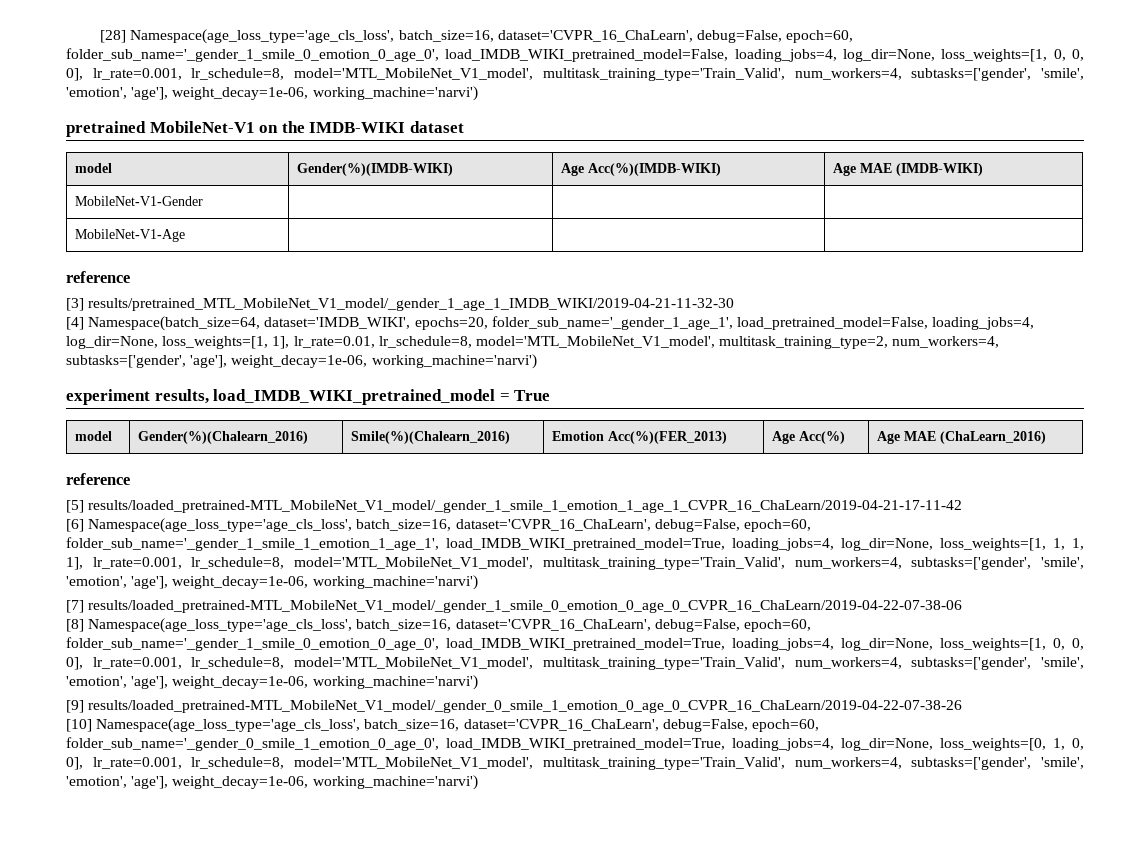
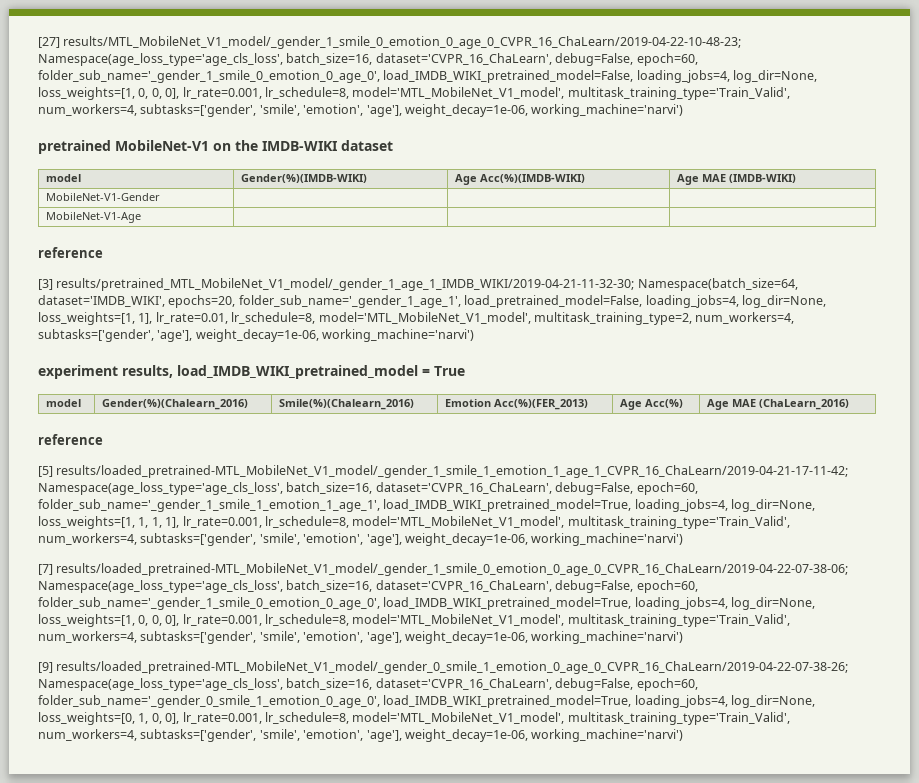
- [28] Namespace(age_loss_type='age_cls_loss', batch_size=16, dataset='CVPR_16_ChaLearn', debug=False, epoch=60, folder_sub_name='_gender_1_smile_0_emotion_0_age_0', load_IMDB_WIKI_pretrained_model=False, loading_jobs=4, log_dir=None, loss_weights=[1, 0, 0, 0], lr_rate=0.001, lr_schedule=8, model='MTL_MobileNet_V1_model', multitask_training_type='Train_Valid', num_workers=4, subtasks=['gender', 'smile', 'emotion', 'age'], weight_decay=1e-06, working_machine='narvi')
+ [27] results/MTL_MobileNet_V1_model/_gender_1_smile_0_emotion_0_age_0_CVPR_16_ChaLearn/2019-04-22-10-48-23; Namespace(age_loss_type='age_cls_loss', batch_size=16, dataset='CVPR_16_ChaLearn', debug=False, epoch=60, folder_sub_name='_gender_1_smile_0_emotion_0_age_0', load_IMDB_WIKI_pretrained_model=False, loading_jobs=4, log_dir=None, loss_weights=[1, 0, 0, 0], lr_rate=0.001, lr_schedule=8, model='MTL_MobileNet_V1_model', multitask_training_type='Train_Valid', num_workers=4, subtasks=['gender', 'smile', 'emotion', 'age'], weight_decay=1e-06, working_machine='narvi')
- [3] results/pretrained_MTL_MobileNet_V1_model/_gender_1_age_1_IMDB_WIKI/2019-04-21-11-32-30
- [4] Namespace(batch_size=64, dataset='IMDB_WIKI', epochs=20, folder_sub_name='_gender_1_age_1', load_pretrained_model=False, loading_jobs=4, log_dir=None, loss_weights=[1, 1], lr_rate=0.01, lr_schedule=8, model='MTL_MobileNet_V1_model', multitask_training_type=2, num_workers=4, subtasks=['gender', 'age'], weight_decay=1e-06, working_machine='narvi')
+ [3] results/pretrained_MTL_MobileNet_V1_model/_gender_1_age_1_IMDB_WIKI/2019-04-21-11-32-30; Namespace(batch_size=64, dataset='IMDB_WIKI', epochs=20, folder_sub_name='_gender_1_age_1', load_pretrained_model=False, loading_jobs=4, log_dir=None, loss_weights=[1, 1], lr_rate=0.01, lr_schedule=8, model='MTL_MobileNet_V1_model', multitask_training_type=2, num_workers=4, subtasks=['gender', 'age'], weight_decay=1e-06, working_machine='narvi')
- [5] results/loaded_pretrained-MTL_MobileNet_V1_model/_gender_1_smile_1_emotion_1_age_1_CVPR_16_ChaLearn/2019-04-21-17-11-42
- [6] Namespace(age_loss_type='age_cls_loss', batch_size=16, dataset='CVPR_16_ChaLearn', debug=False, epoch=60, folder_sub_name='_gender_1_smile_1_emotion_1_age_1', load_IMDB_WIKI_pretrained_model=True, loading_jobs=4, log_dir=None, loss_weights=[1, 1, 1, 1], lr_rate=0.001, lr_schedule=8, model='MTL_MobileNet_V1_model', multitask_training_type='Train_Valid', num_workers=4, subtasks=['gender', 'smile', 'emotion', 'age'], weight_decay=1e-06, working_machine='narvi')
+ [5] results/loaded_pretrained-MTL_MobileNet_V1_model/_gender_1_smile_1_emotion_1_age_1_CVPR_16_ChaLearn/2019-04-21-17-11-42; Namespace(age_loss_type='age_cls_loss', batch_size=16, dataset='CVPR_16_ChaLearn', debug=False, epoch=60, folder_sub_name='_gender_1_smile_1_emotion_1_age_1', load_IMDB_WIKI_pretrained_model=True, loading_jobs=4, log_dir=None, loss_weights=[1, 1, 1, 1], lr_rate=0.001, lr_schedule=8, model='MTL_MobileNet_V1_model', multitask_training_type='Train_Valid', num_workers=4, subtasks=['gender', 'smile', 'emotion', 'age'], weight_decay=1e-06, working_machine='narvi')
- [7] results/loaded_pretrained-MTL_MobileNet_V1_model/_gender_1_smile_0_emotion_0_age_0_CVPR_16_ChaLearn/2019-04-22-07-38-06
- [8] Namespace(age_loss_type='age_cls_loss', batch_size=16, dataset='CVPR_16_ChaLearn', debug=False, epoch=60, folder_sub_name='_gender_1_smile_0_emotion_0_age_0', load_IMDB_WIKI_pretrained_model=True, loading_jobs=4, log_dir=None, loss_weights=[1, 0, 0, 0], lr_rate=0.001, lr_schedule=8, model='MTL_MobileNet_V1_model', multitask_training_type='Train_Valid', num_workers=4, subtasks=['gender', 'smile', 'emotion', 'age'], weight_decay=1e-06, working_machine='narvi')
+ [7] results/loaded_pretrained-MTL_MobileNet_V1_model/_gender_1_smile_0_emotion_0_age_0_CVPR_16_ChaLearn/2019-04-22-07-38-06; Namespace(age_loss_type='age_cls_loss', batch_size=16, dataset='CVPR_16_ChaLearn', debug=False, epoch=60, folder_sub_name='_gender_1_smile_0_emotion_0_age_0', load_IMDB_WIKI_pretrained_model=True, loading_jobs=4, log_dir=None, loss_weights=[1, 0, 0, 0], lr_rate=0.001, lr_schedule=8, model='MTL_MobileNet_V1_model', multitask_training_type='Train_Valid', num_workers=4, subtasks=['gender', 'smile', 'emotion', 'age'], weight_decay=1e-06, working_machine='narvi')
- [9] results/loaded_pretrained-MTL_MobileNet_V1_model/_gender_0_smile_1_emotion_0_age_0_CVPR_16_ChaLearn/2019-04-22-07-38-26
- [10] Namespace(age_loss_type='age_cls_loss', batch_size=16, dataset='CVPR_16_ChaLearn', debug=False, epoch=60, folder_sub_name='_gender_0_smile_1_emotion_0_age_0', load_IMDB_WIKI_pretrained_model=True, loading_jobs=4, log_dir=None, loss_weights=[0, 1, 0, 0], lr_rate=0.001, lr_schedule=8, model='MTL_MobileNet_V1_model', multitask_training_type='Train_Valid', num_workers=4, subtasks=['gender', 'smile', 'emotion', 'age'], weight_decay=1e-06, working_machine='narvi')
+ [9] results/loaded_pretrained-MTL_MobileNet_V1_model/_gender_0_smile_1_emotion_0_age_0_CVPR_16_ChaLearn/2019-04-22-07-38-26; Namespace(age_loss_type='age_cls_loss', batch_size=16, dataset='CVPR_16_ChaLearn', debug=False, epoch=60, folder_sub_name='_gender_0_smile_1_emotion_0_age_0', load_IMDB_WIKI_pretrained_model=True, loading_jobs=4, log_dir=None, loss_weights=[0, 1, 0, 0], lr_rate=0.001, lr_schedule=8, model='MTL_MobileNet_V1_model', multitask_training_type='Train_Valid', num_workers=4, subtasks=['gender', 'smile', 'emotion', 'age'], weight_decay=1e-06, working_machine='narvi')

